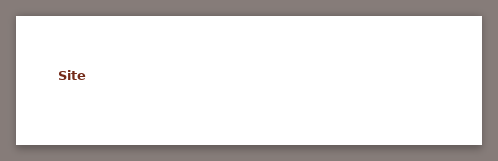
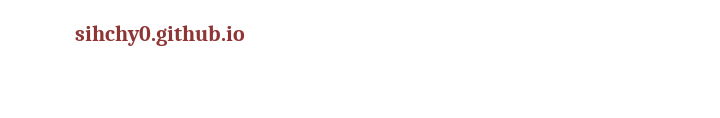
- Site
+ sihchy0.github.io

